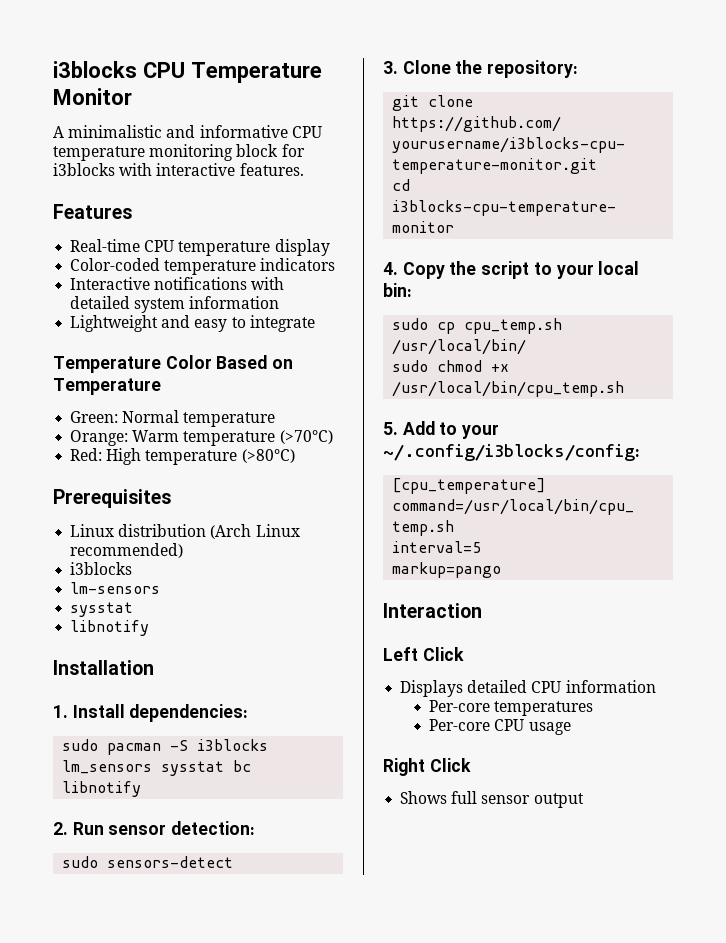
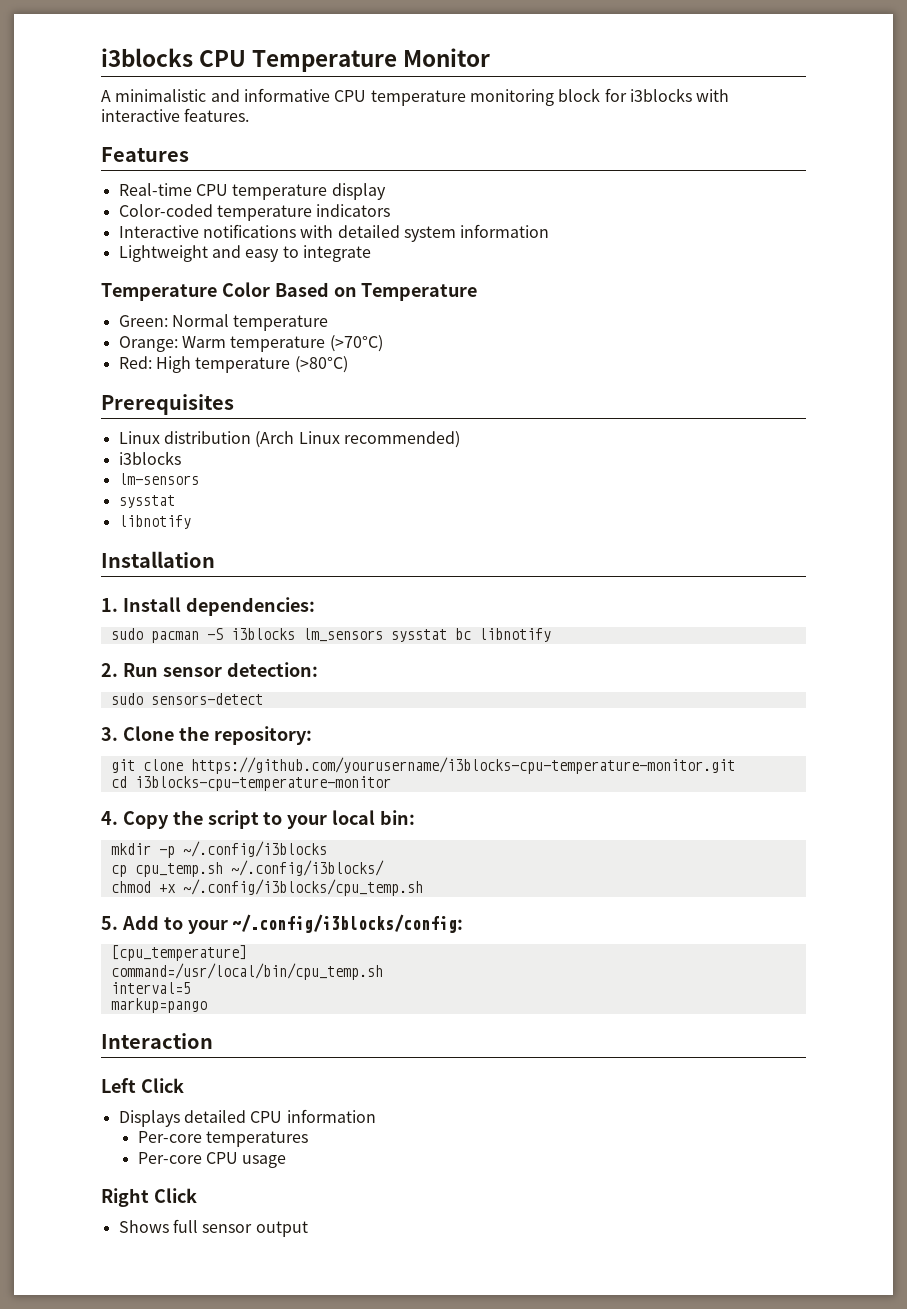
- sudo cp cpu_temp.sh /usr/local/bin/
- sudo chmod +x /usr/local/bin/cpu_temp.sh
+ mkdir -p ~/.config/i3blocks
+ cp cpu_temp.sh ~/.config/i3blocks/
+ chmod +x ~/.config/i3blocks/cpu_temp.sh

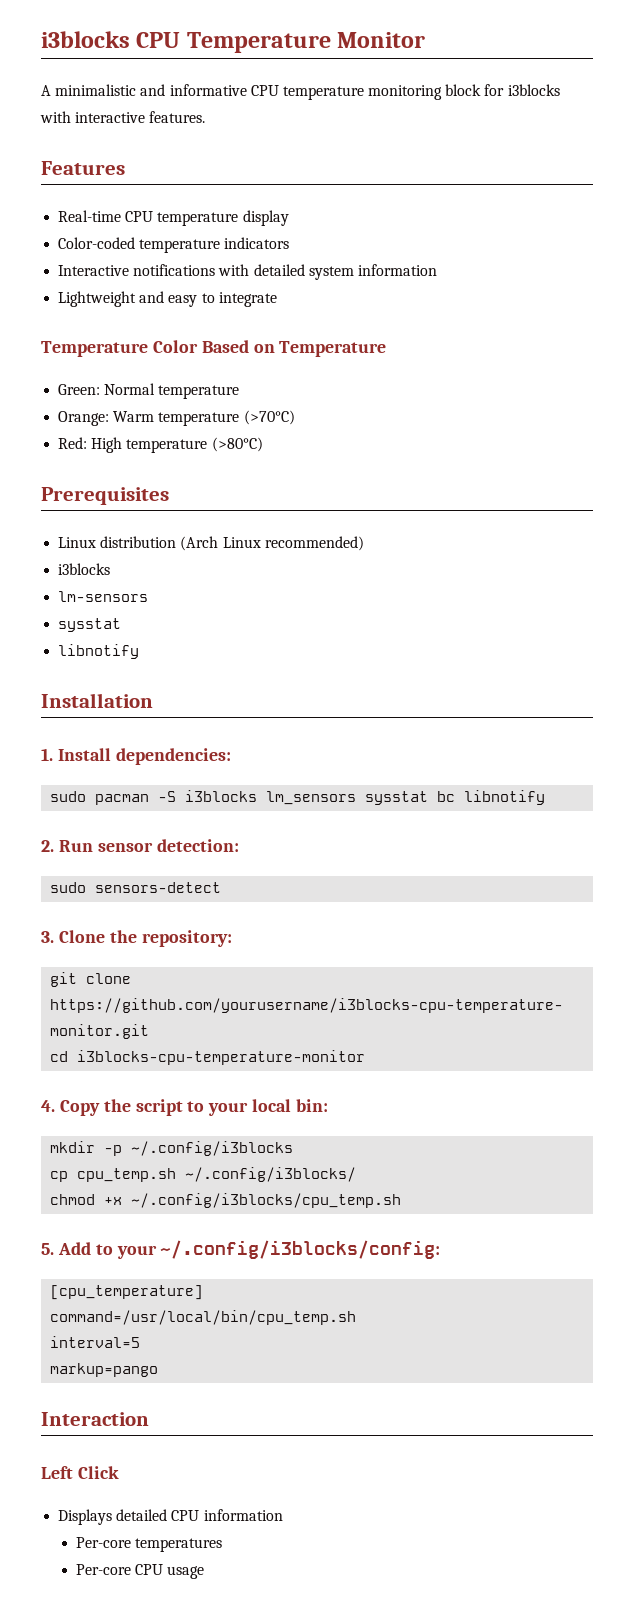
- Right Click
- Shows full sensor output

